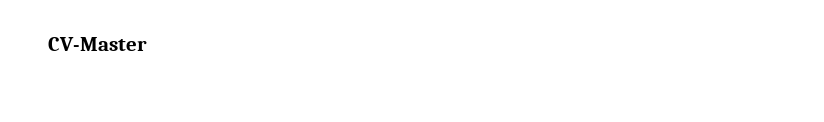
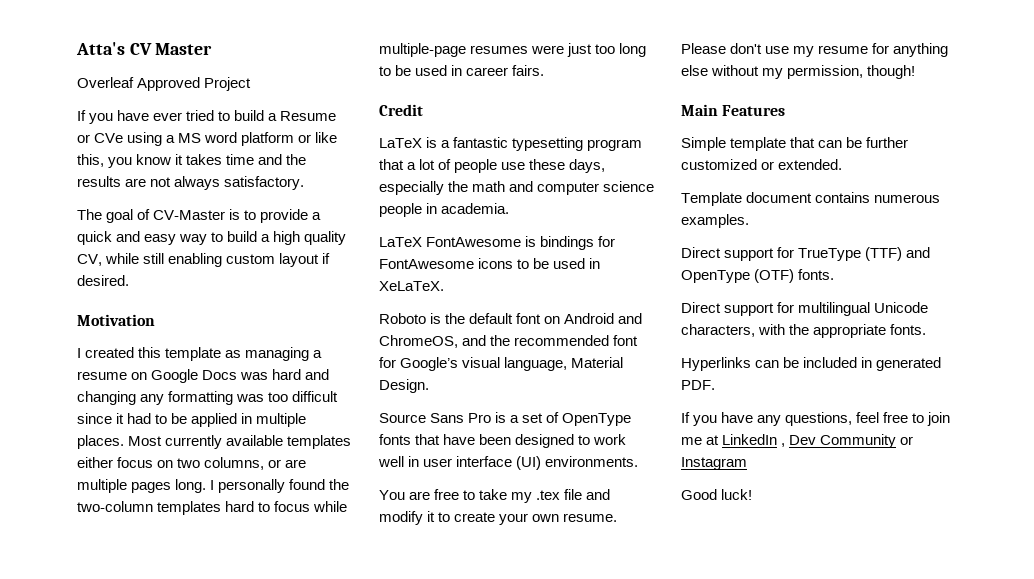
- CV-Master
+ Atta's CV Master
+ Overleaf Approved Project
+ If you have ever tried to build a Resume or CVe using a MS word platform or like this, you know it takes time and the results are not always satisfactory.
+ The goal of CV-Master is to provide a quick and easy way to build a high quality CV, while still enabling custom layout if desired.
+ Motivation
+ I created this template as managing a resume on Google Docs was hard and changing any formatting was too difficult since it had to be applied in multiple places. Most currently available templates either focus on two columns, or are multiple pages long. I personally found the two-column templates hard to focus while multiple-page resumes were just too long to be used in career fairs.
+ Credit
+ LaTeX is a fantastic typesetting program that a lot of people use these days, especially the math and computer science people in academia.
+ LaTeX FontAwesome is bindings for FontAwesome icons to be used in XeLaTeX.
+ Roboto is the default font on Android and ChromeOS, and the recommended font for Google’s visual language, Material Design.
+ Source Sans Pro is a set of OpenType fonts that have been designed to work well in user interface (UI) environments.
+ You are free to take my .tex file and modify it to create your own resume. Please don't use my resume for anything else without my permission, though!
+ Main Features
+ Simple template that can be further customized or extended.
+ Template document contains numerous examples.
+ Direct support for TrueType (TTF) and OpenType (OTF) fonts.
+ Direct support for multilingual Unicode characters, with the appropriate fonts.
+ Hyperlinks can be included in generated PDF.
+ If you have any questions, feel free to join me at LinkedIn , Dev Community or Instagram
+ Good luck!

